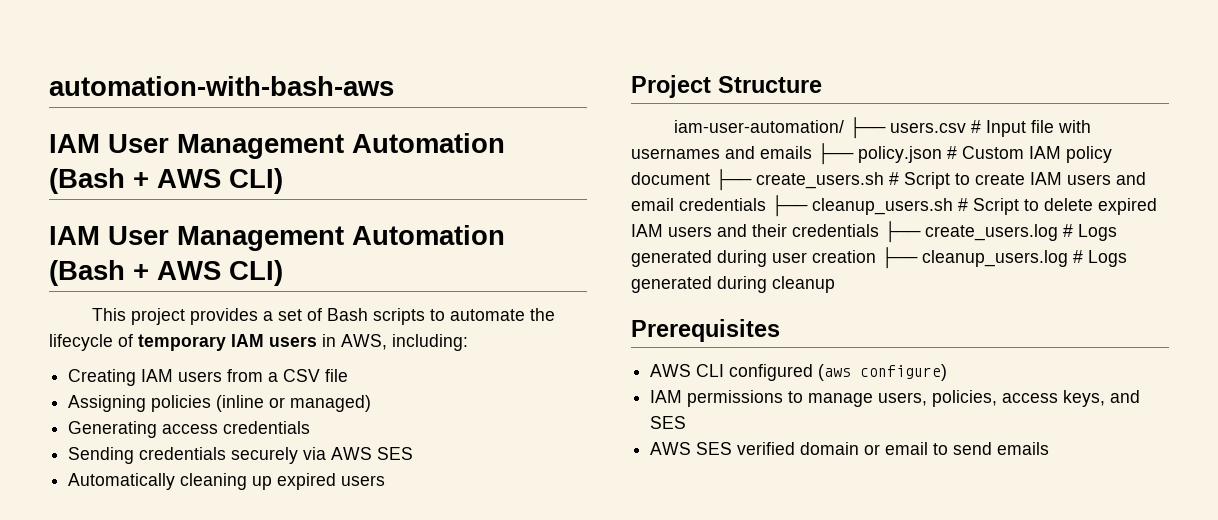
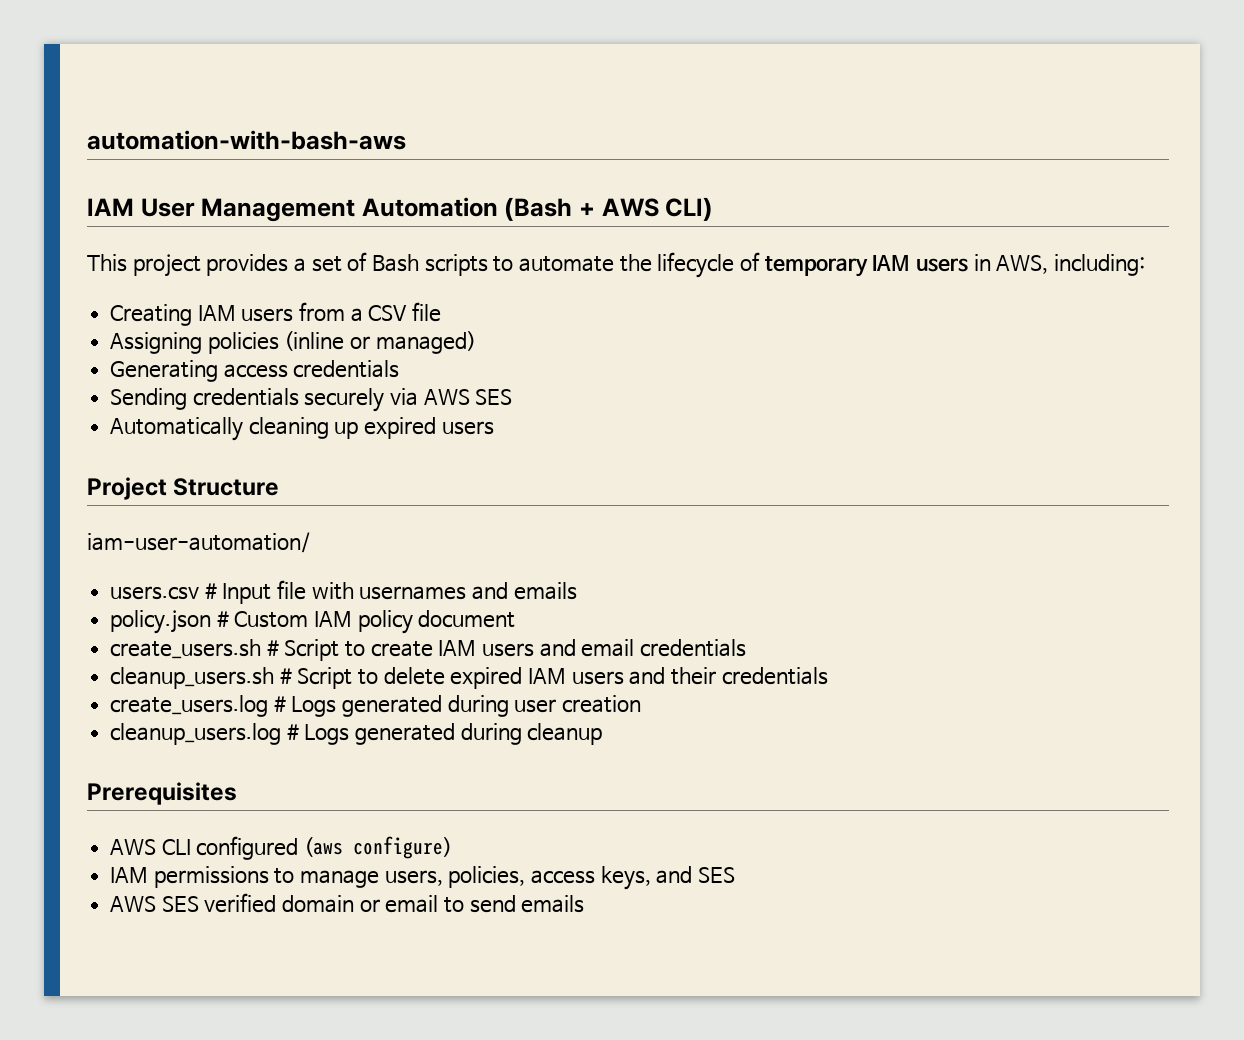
  automation-with-bash-aws
- IAM User Management Automation (Bash + AWS CLI)
- iam-user-automation/ ├── users.csv # Input file with usernames and emails ├── policy.json # Custom IAM policy document ├── create_users.sh # Script to create IAM users and email credentials ├── cleanup_users.sh # Script to delete expired IAM users and their credentials ├── create_users.log # Logs generated during user creation ├── cleanup_users.log # Logs generated during cleanup
+ iam-user-automation/
+ users.csv # Input file with usernames and emails
+ policy.json # Custom IAM policy document
+ create_users.sh # Script to create IAM users and email credentials
+ cleanup_users.sh # Script to delete expired IAM users and their credentials
+ create_users.log # Logs generated during user creation
+ cleanup_users.log # Logs generated during cleanup

